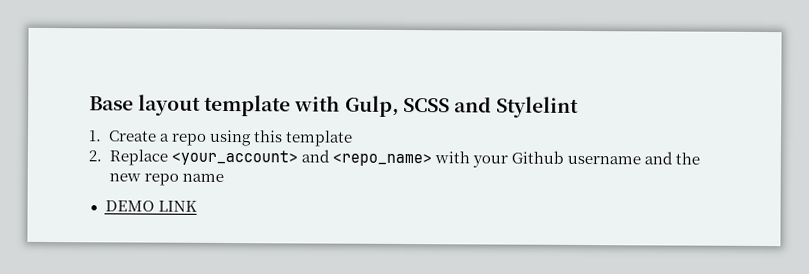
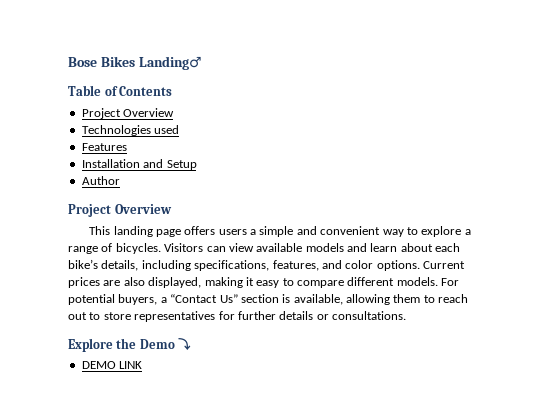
- Base layout template with Gulp, SCSS and Stylelint
- 1. Create a repo using this template
- 2. Replace <your_account> and <repo_name> with your Github username and the new repo name
+ Bose Bikes Landing♂
+ Table of Contents
+ Project Overview
+ Technologies used
+ Features
+ Installation and Setup
+ Author
+ Project Overview
+ This landing page offers users a simple and convenient way to explore a range of bicycles. Visitors can view available models and learn about each bike’s details, including specifications, features, and color options. Current prices are also displayed, making it easy to compare different models. For potential buyers, a “Contact Us” section is available, allowing them to reach out to store representatives for further details or consultations.
+ Explore the Demo ⤵

